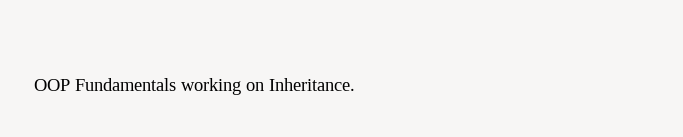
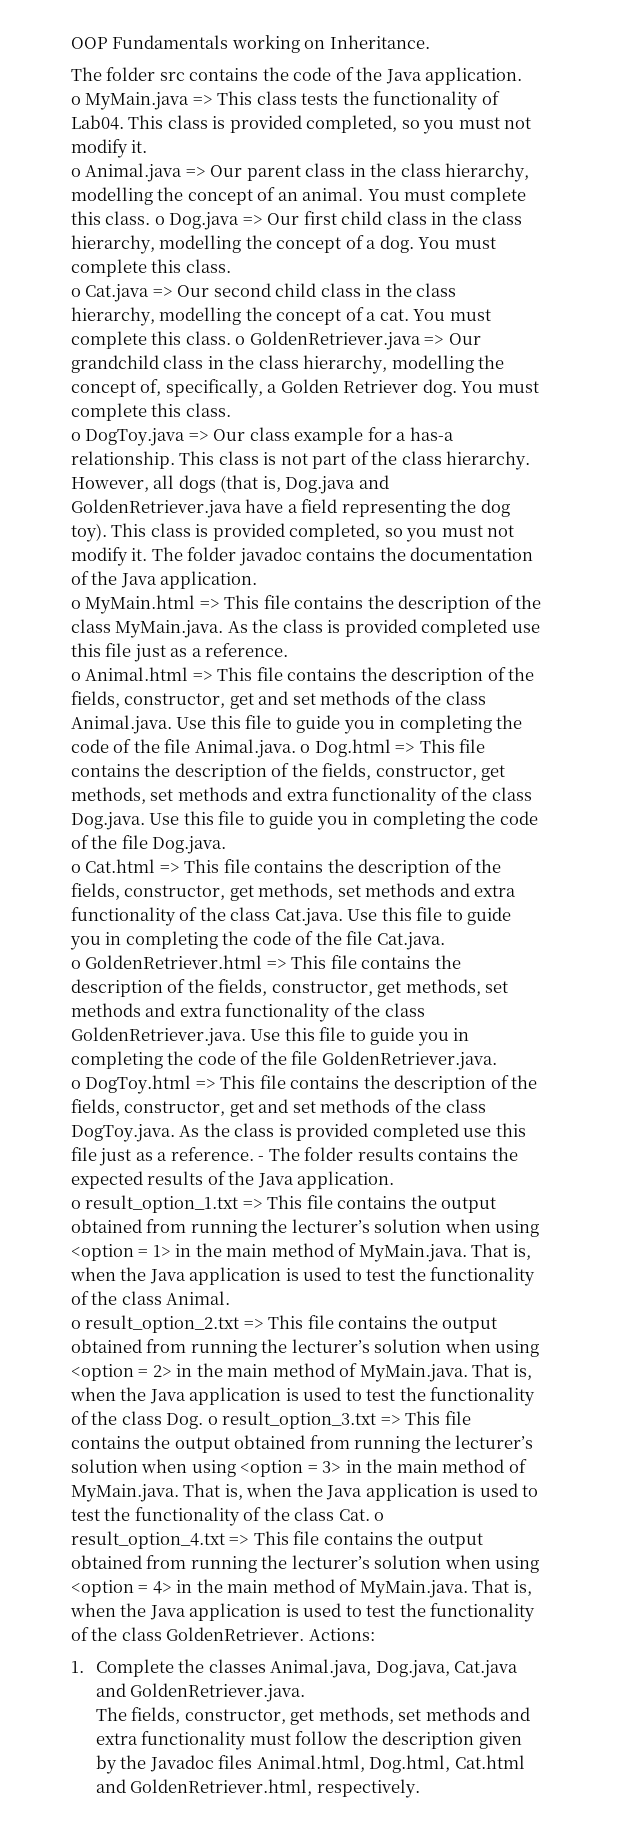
+ The folder src contains the code of the Java application.
+ o MyMain.java => This class tests the functionality of Lab04. This class is provided completed, so you must not modify it.
+ o Animal.java => Our parent class in the class hierarchy, modelling the concept of an animal. You must complete this class. o Dog.java => Our first child class in the class hierarchy, modelling the concept of a dog. You must complete this class.
+ o Cat.java => Our second child class in the class hierarchy, modelling the concept of a cat. You must complete this class. o GoldenRetriever.java => Our grandchild class in the class hierarchy, modelling the concept of, specifically, a Golden Retriever dog. You must complete this class.
+ o DogToy.java => Our class example for a has-a relationship. This class is not part of the class hierarchy. However, all dogs (that is, Dog.java and GoldenRetriever.java have a field representing the dog toy). This class is provided completed, so you must not modify it. The folder javadoc contains the documentation of the Java application.
+ o MyMain.html => This file contains the description of the class MyMain.java. As the class is provided completed use this file just as a reference.
+ o Animal.html => This file contains the description of the fields, constructor, get and set methods of the class Animal.java. Use this file to guide you in completing the code of the file Animal.java. o Dog.html => This file contains the description of the fields, constructor, get methods, set methods and extra functionality of the class Dog.java. Use this file to guide you in completing the code of the file Dog.java.
+ o Cat.html => This file contains the description of the fields, constructor, get methods, set methods and extra functionality of the class Cat.java. Use this file to guide you in completing the code of the file Cat.java.
+ o GoldenRetriever.html => This file contains the description of the fields, constructor, get methods, set methods and extra functionality of the class GoldenRetriever.java. Use this file to guide you in completing the code of the file GoldenRetriever.java.
+ o DogToy.html => This file contains the description of the fields, constructor, get and set methods of the class DogToy.java. As the class is provided completed use this file just as a reference. - The folder results contains the expected results of the Java application.
+ o result_option_1.txt => This file contains the output obtained from running the lecturer’s solution when using <option = 1> in the main method of MyMain.java. That is, when the Java application is used to test the functionality of the class Animal.
+ o result_option_2.txt => This file contains the output obtained from running the lecturer’s solution when using <option = 2> in the main method of MyMain.java. That is, when the Java application is used to test the functionality of the class Dog. o result_option_3.txt => This file contains the output obtained from running the lecturer’s solution when using <option = 3> in the main method of MyMain.java. That is, when the Java application is used to test the functionality of the class Cat. o result_option_4.txt => This file contains the output obtained from running the lecturer’s solution when using <option = 4> in the main method of MyMain.java. That is, when the Java application is used to test the functionality of the class GoldenRetriever. Actions:
+ 1. Complete the classes Animal.java, Dog.java, Cat.java and GoldenRetriever.java.
+ The fields, constructor, get methods, set methods and extra functionality must follow the description given by the Javadoc files Animal.html, Dog.html, Cat.html and GoldenRetriever.html, respectively.

